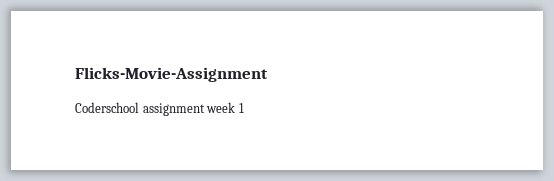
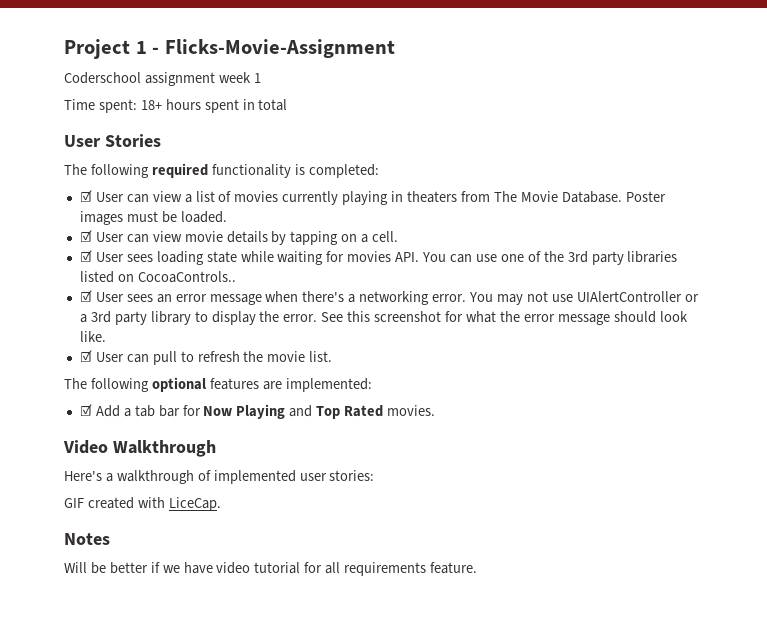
- Flicks-Movie-Assignment
+ Project 1 - Flicks-Movie-Assignment
+ Time spent: 18+ hours spent in total
+ User Stories
+ The following required functionality is completed:
+ ☑ User can view a list of movies currently playing in theaters from The Movie Database. Poster images must be loaded.
+ ☑ User can view movie details by tapping on a cell.
+ ☑ User sees loading state while waiting for movies API. You can use one of the 3rd party libraries listed on CocoaControls..
+ ☑ User sees an error message when there's a networking error. You may not use UIAlertController or a 3rd party library to display the error. See this screenshot for what the error message should look like.
+ ☑ User can pull to refresh the movie list.
+ The following optional features are implemented:
+ ☑ Add a tab bar for Now Playing and Top Rated movies.
+ Video Walkthrough
+ Here's a walkthrough of implemented user stories:
+ GIF created with LiceCap.
+ Notes
+ Will be better if we have video tutorial for all requirements feature.

